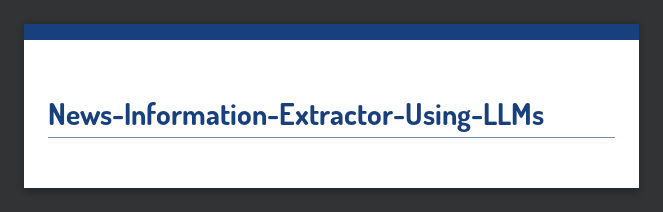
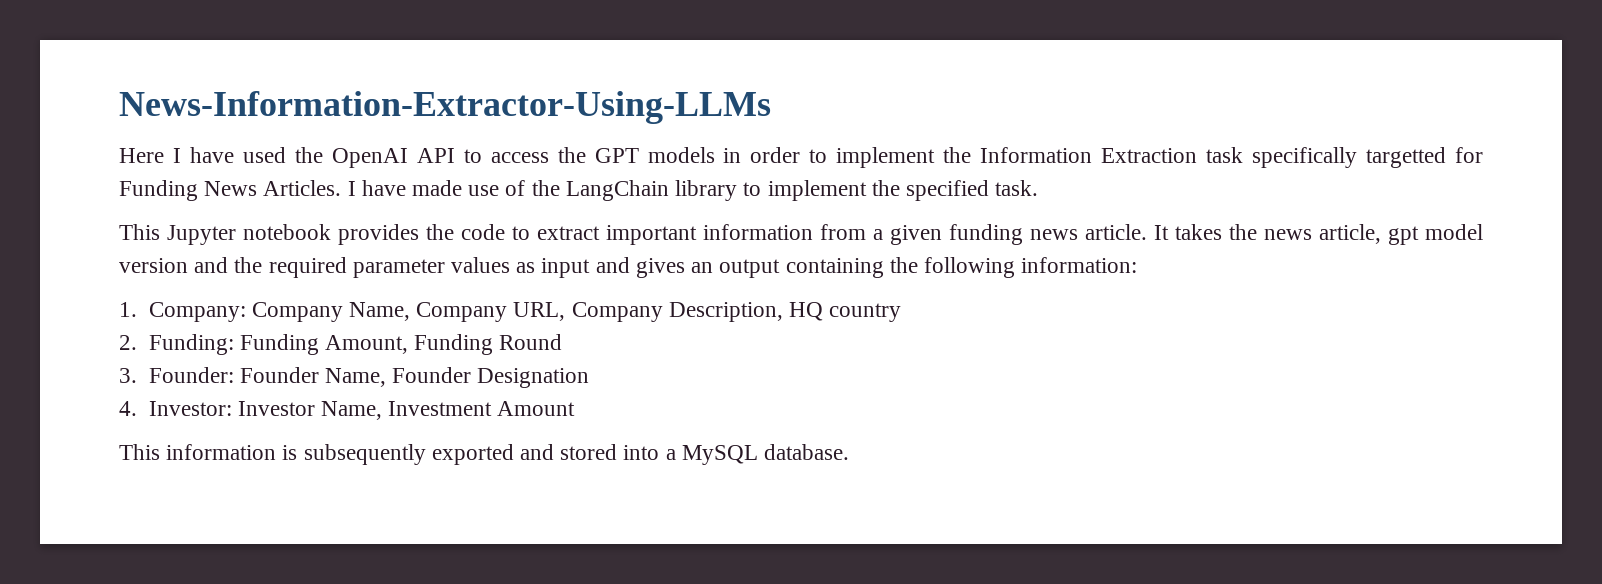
+ Here I have used the OpenAI API to access the GPT models in order to implement the Information Extraction task specifically targetted for Funding News Articles. I have made use of the LangChain library to implement the specified task.
+ This Jupyter notebook provides the code to extract important information from a given funding news article. It takes the news article, gpt model version and the required parameter values as input and gives an output containing the following information:
+ 1. Company: Company Name, Company URL, Company Description, HQ country
+ 2. Funding: Funding Amount, Funding Round
+ 3. Founder: Founder Name, Founder Designation
+ 4. Investor: Investor Name, Investment Amount
+ This information is subsequently exported and stored into a MySQL database.

